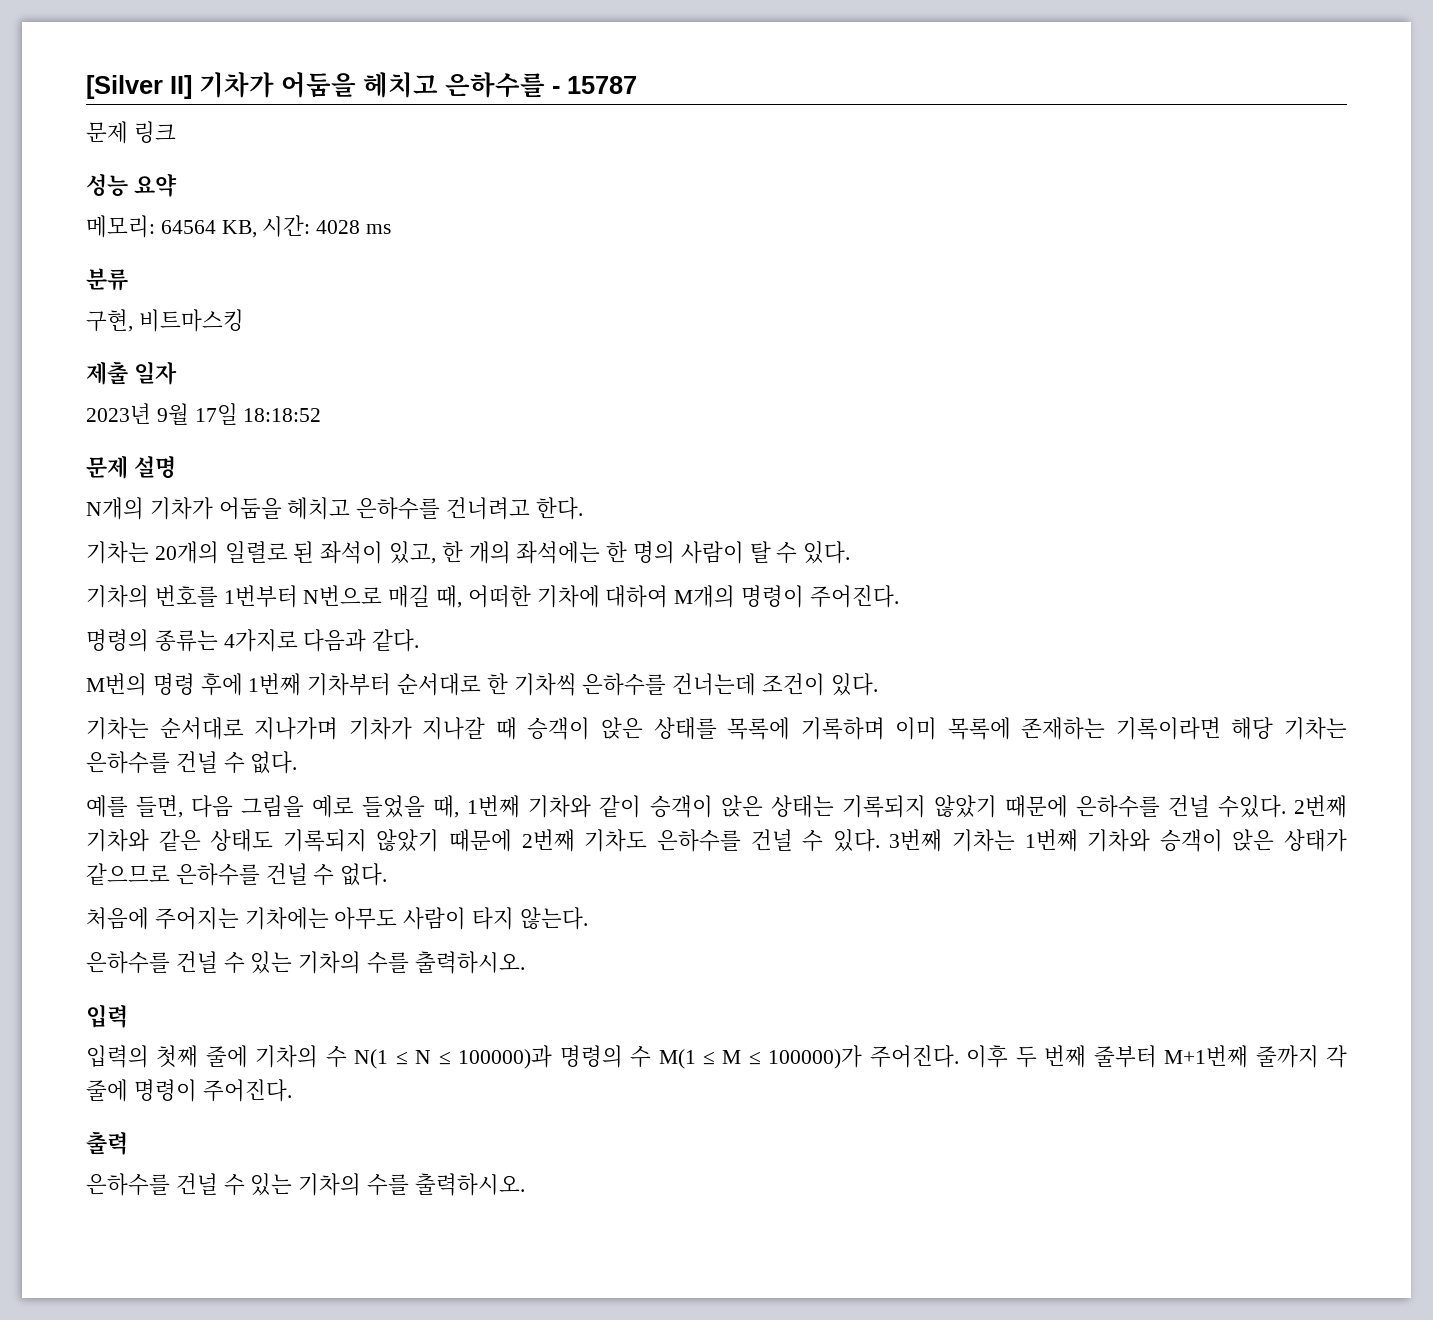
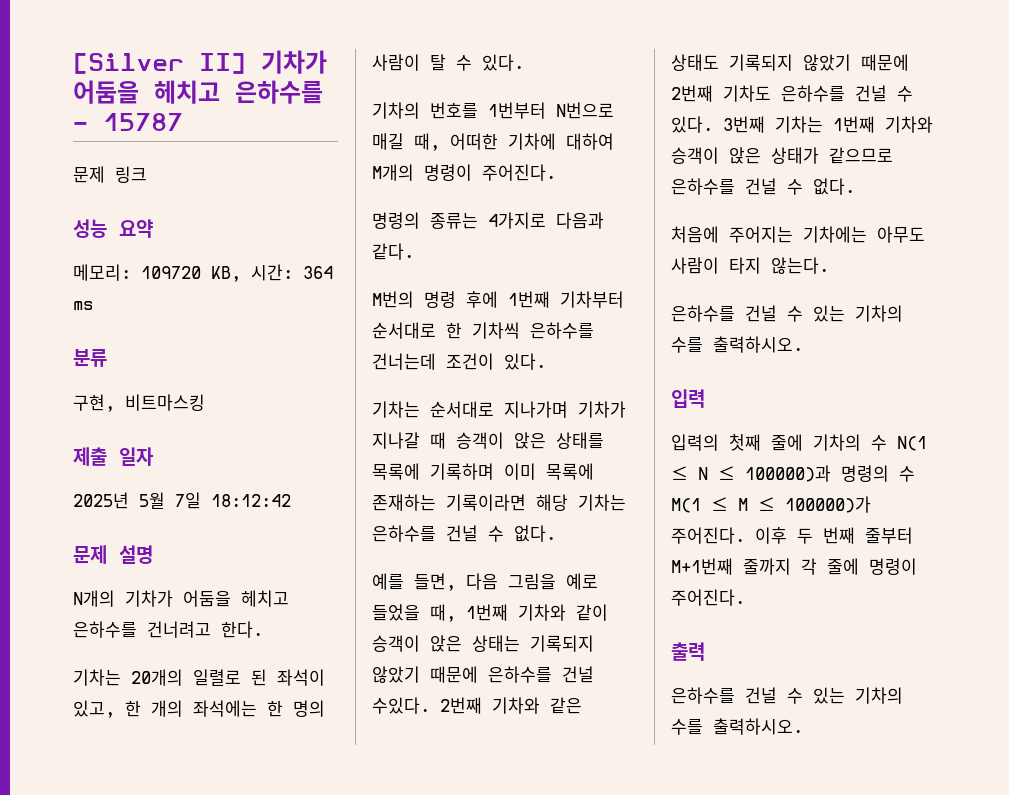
- 메모리: 64564 KB, 시간: 4028 ms
+ 메모리: 109720 KB, 시간: 364 ms
- 2023년 9월 17일 18:18:52
+ 2025년 5월 7일 18:12:42

